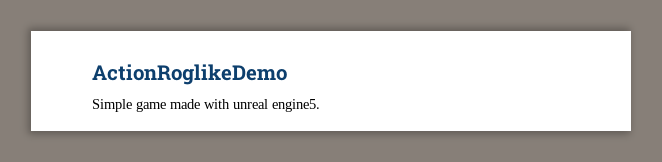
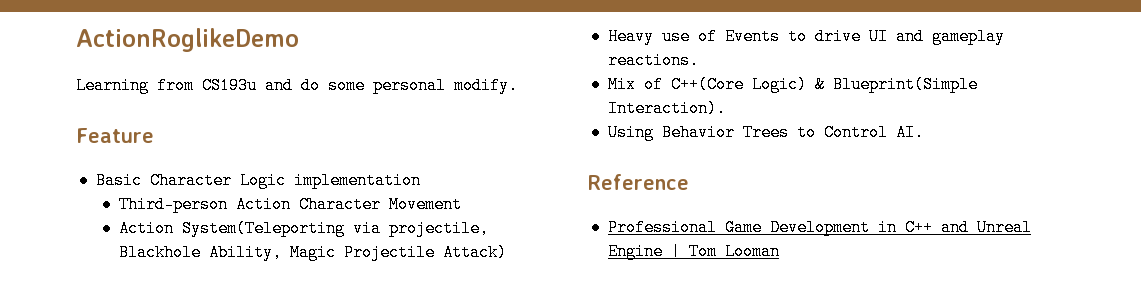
- Simple game made with unreal engine5.
+ Learning from CS193u and do some personal modify.
+ Feature
+ Basic Character Logic implementation
+ Third-person Action Character Movement
+ Action System(Teleporting via projectile, Blackhole Ability, Magic Projectile Attack)
+ Heavy use of Events to drive UI and gameplay reactions.
+ Mix of C++(Core Logic) & Blueprint(Simple Interaction).
+ Using Behavior Trees to Control AI.
+ Reference
+ Professional Game Development in C++ and Unreal Engine | Tom Looman

